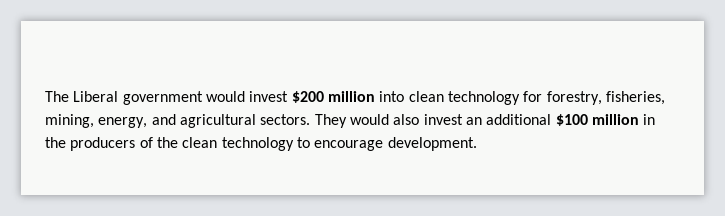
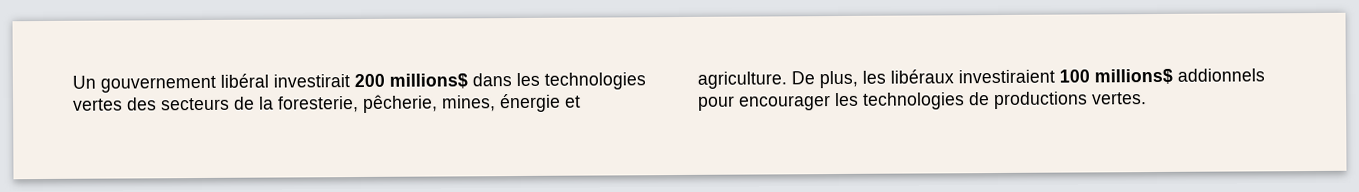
- The Liberal government would invest $200 million into clean technology for forestry, fisheries, mining, energy, and agricultural sectors. They would also invest an additional $100 million in the producers of the clean technology to encourage development.
+ Un gouvernement libéral investirait 200 millions$ dans les technologies vertes des secteurs de la foresterie, pêcherie, mines, énergie et agriculture. De plus, les libéraux investiraient 100 millions$ addionnels pour encourager les technologies de productions vertes.

